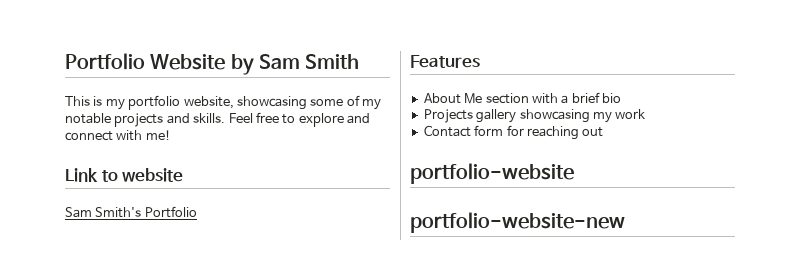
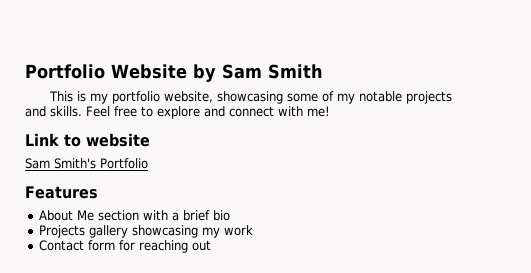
- portfolio-website
- portfolio-website-new

